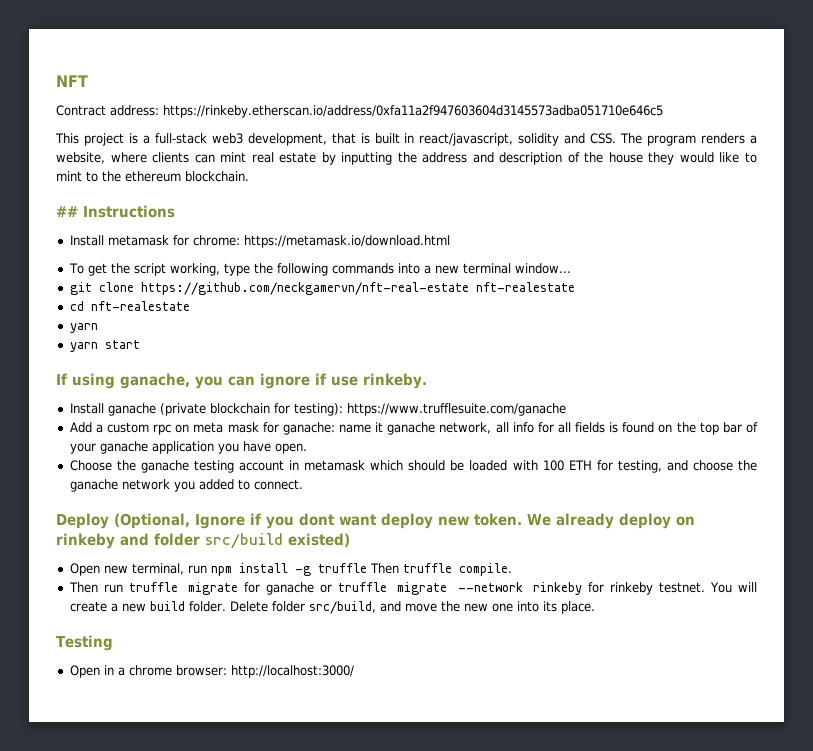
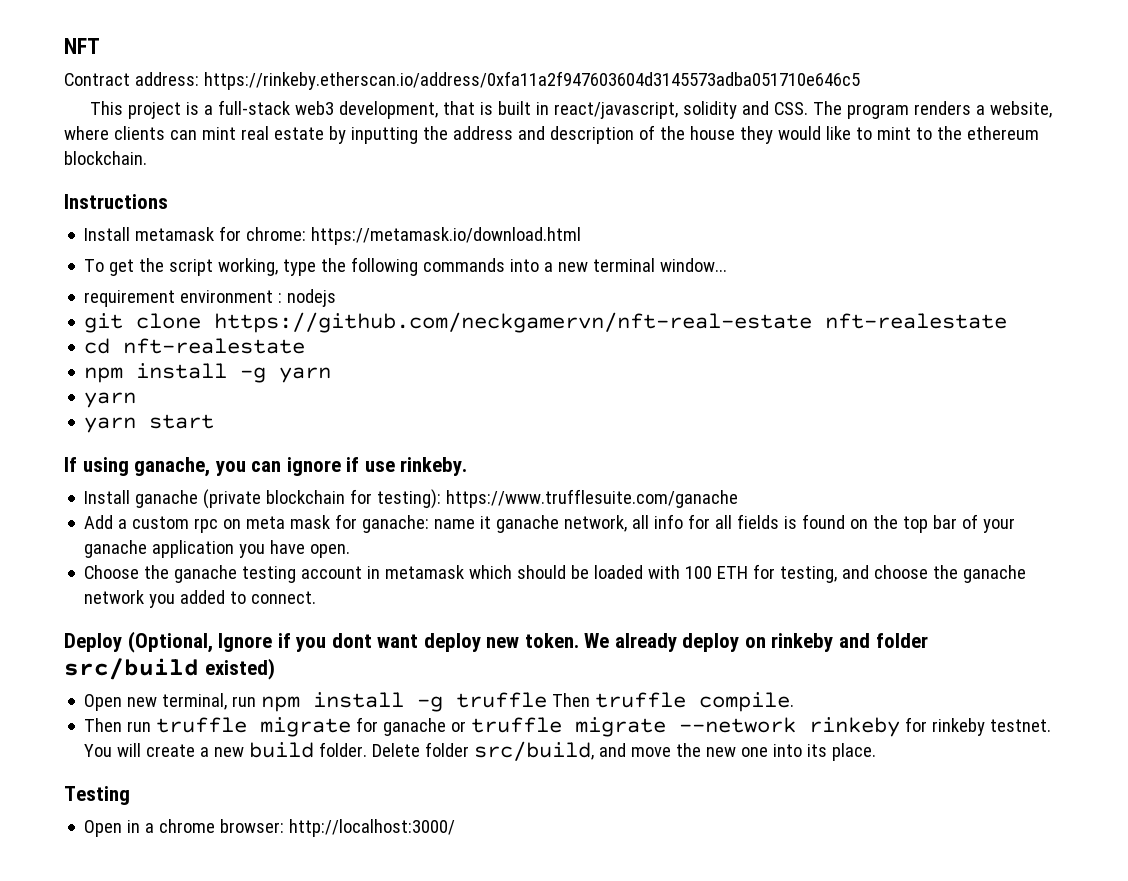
- ## Instructions
+ Instructions
+ requirement environment : nodejs
+ npm install -g yarn

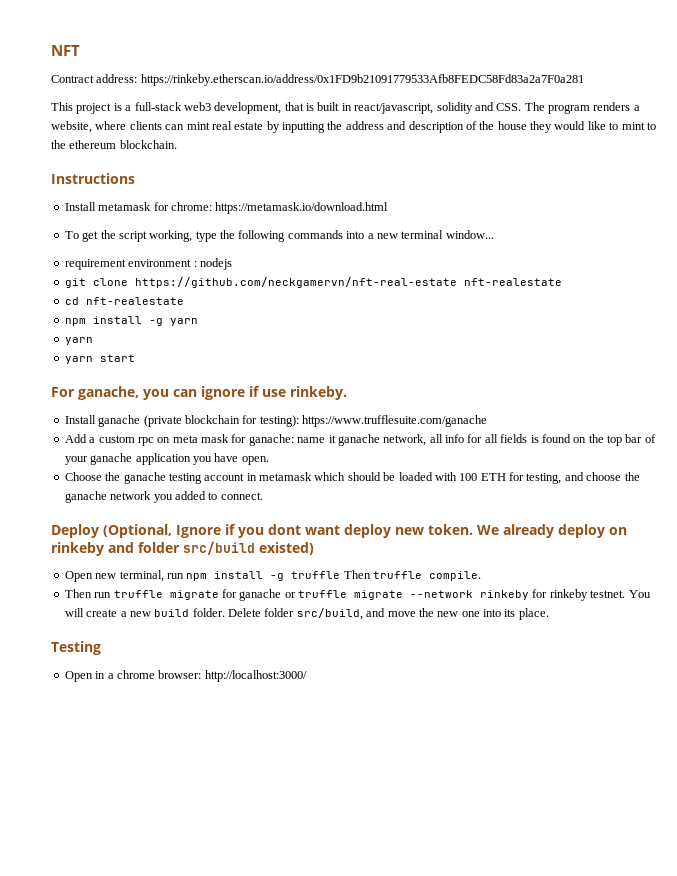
- Contract address: https://rinkeby.etherscan.io/address/0xfa11a2f947603604d3145573adba051710e646c5
+ Contract address: https://rinkeby.etherscan.io/address/0x1FD9b21091779533Afb8FEDC58Fd83a2a7F0a281
- If using ganache, you can ignore if use rinkeby.
+ For ganache, you can ignore if use rinkeby.

